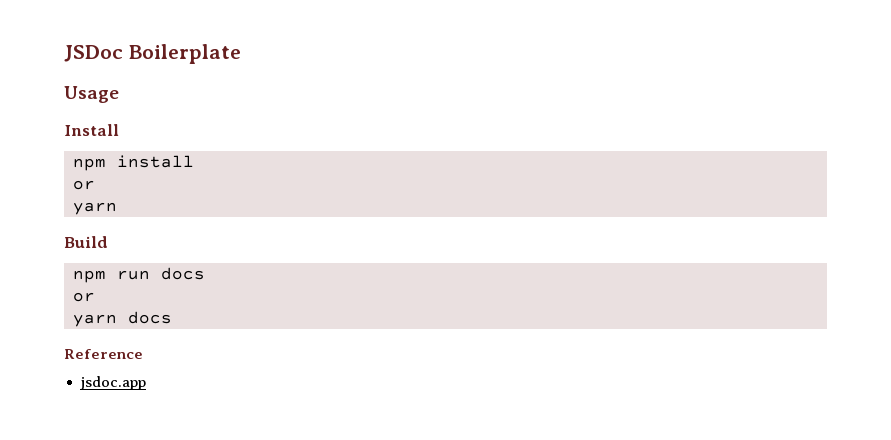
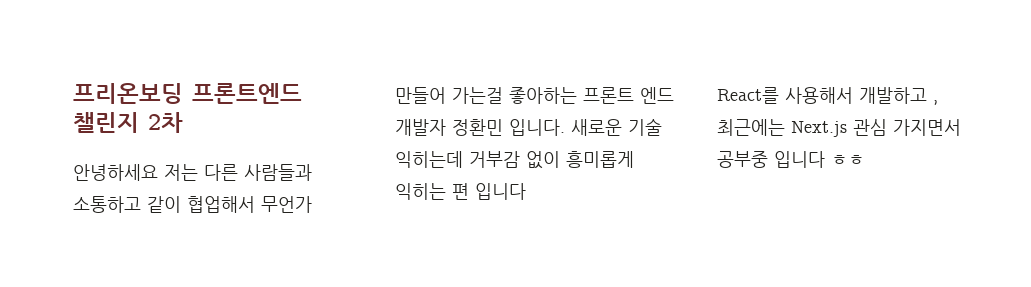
- JSDoc Boilerplate
- Usage
- Install
- npm install
- or
- yarn
- Build
- npm run docs
- or
- yarn docs
- Reference
- jsdoc.app
+ 프리온보딩 프론트엔드 챌린지 2차
+ 안녕하세요 저는 다른 사람들과 소통하고 같이 협업해서 무언가 만들어 가는걸 좋아하는 프론트 엔드 개발자 정환민 입니다. 새로운 기술 익히는데 거부감 없이 흥미롭게 익히는 편 입니다
+ React를 사용해서 개발하고 , 최근에는 Next.js 관심 가지면서 공부중 입니다 ㅎㅎ

